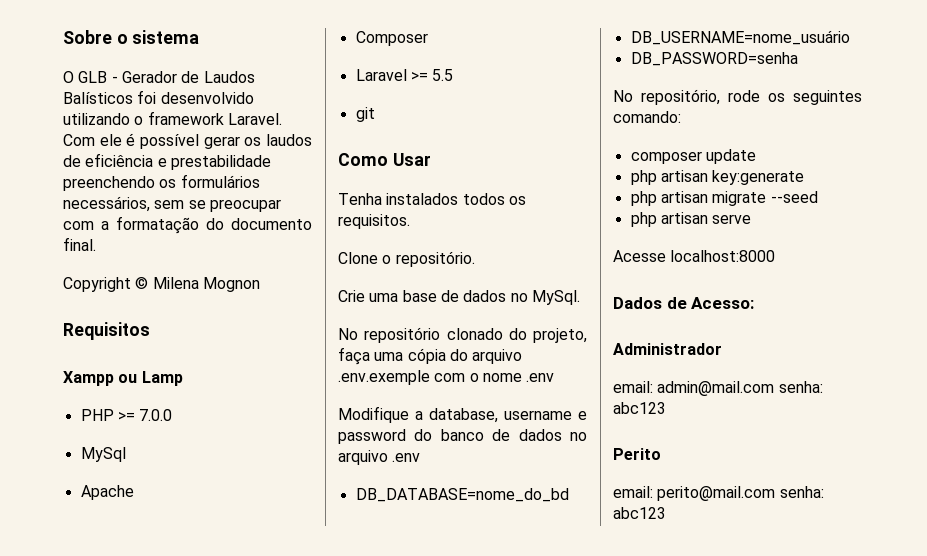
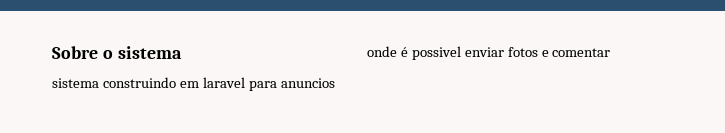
- O GLB - Gerador de Laudos Balísticos foi desenvolvido utilizando o framework Laravel. Com ele é possível gerar os laudos de eficiência e prestabilidade preenchendo os formulários necessários, sem se preocupar com a formatação do documento final.
- Copyright © Milena Mognon
- Requisitos
- Xampp ou Lamp
- PHP >= 7.0.0
- MySql
- Apache
- Composer
- Laravel >= 5.5
- git
- Como Usar
- Tenha instalados todos os requisitos.
- Clone o repositório.
- Crie uma base de dados no MySql.
- No repositório clonado do projeto, faça uma cópia do arquivo .env.exemple com o nome .env
- Modifique a database, username e password do banco de dados no arquivo .env
- DB_DATABASE=nome_do_bd
- DB_USERNAME=nome_usuário
- DB_PASSWORD=senha
- No repositório, rode os seguintes comando:
- composer update
- php artisan key:generate
- php artisan migrate --seed
- php artisan serve
- Acesse localhost:8000
- Dados de Acesso:
- Administrador
- email: admin@mail.com senha: abc123
- Perito
- email: perito@mail.com senha: abc123
+ sistema construindo em laravel para anuncios onde é possivel enviar fotos e comentar

